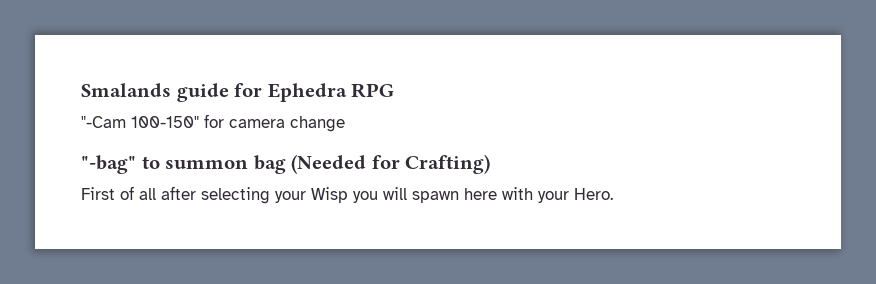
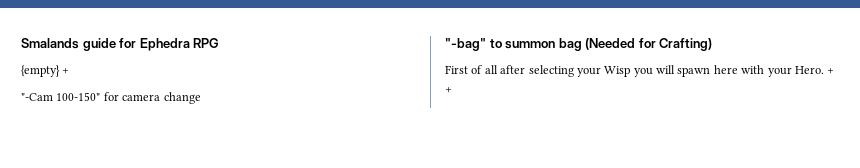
+ {empty} +
+ + +

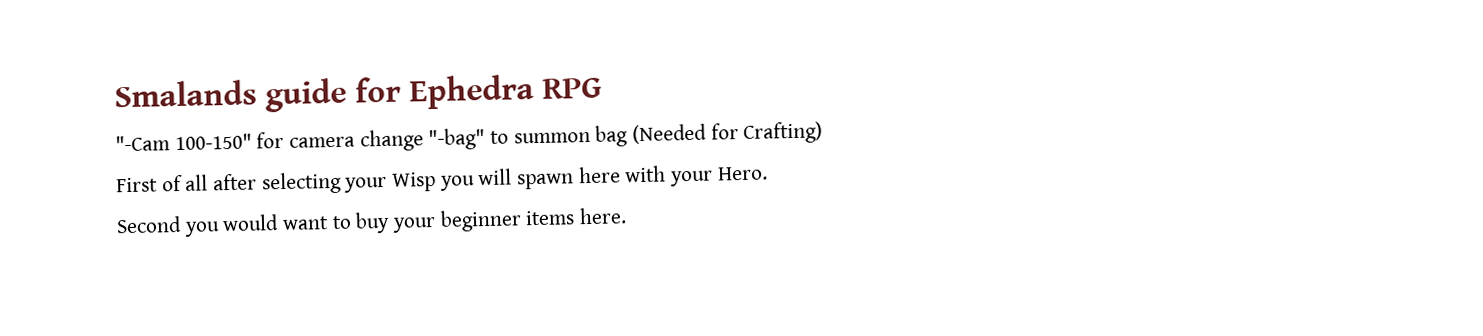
- {empty} +
- "-Cam 100-150" for camera change
- "-bag" to summon bag (Needed for Crafting)
+ "-Cam 100-150" for camera change "-bag" to summon bag (Needed for Crafting)
- First of all after selecting your Wisp you will spawn here with your Hero. + +
+ First of all after selecting your Wisp you will spawn here with your Hero.
+ Second you would want to buy your beginner items here.

